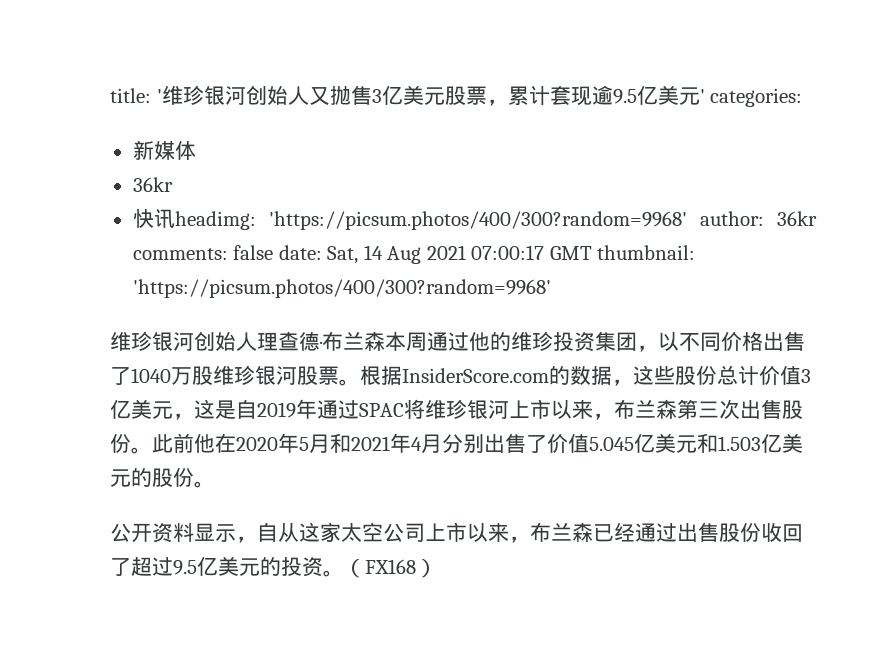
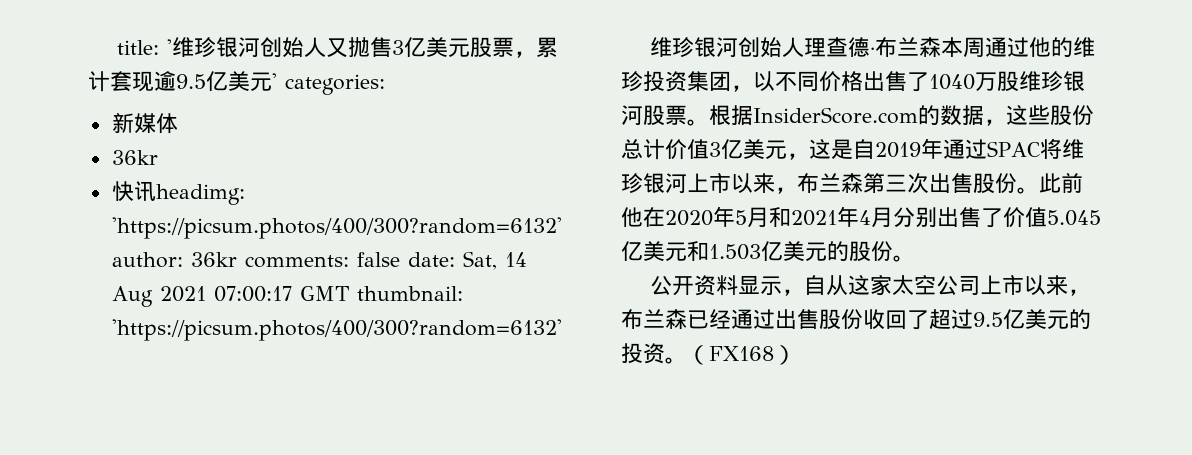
- 快讯headimg: 'https://picsum.photos/400/300?random=9968' author: 36kr comments: false date: Sat, 14 Aug 2021 07:00:17 GMT thumbnail: 'https://picsum.photos/400/300?random=9968'
+ 快讯headimg: 'https://picsum.photos/400/300?random=6132' author: 36kr comments: false date: Sat, 14 Aug 2021 07:00:17 GMT thumbnail: 'https://picsum.photos/400/300?random=6132'

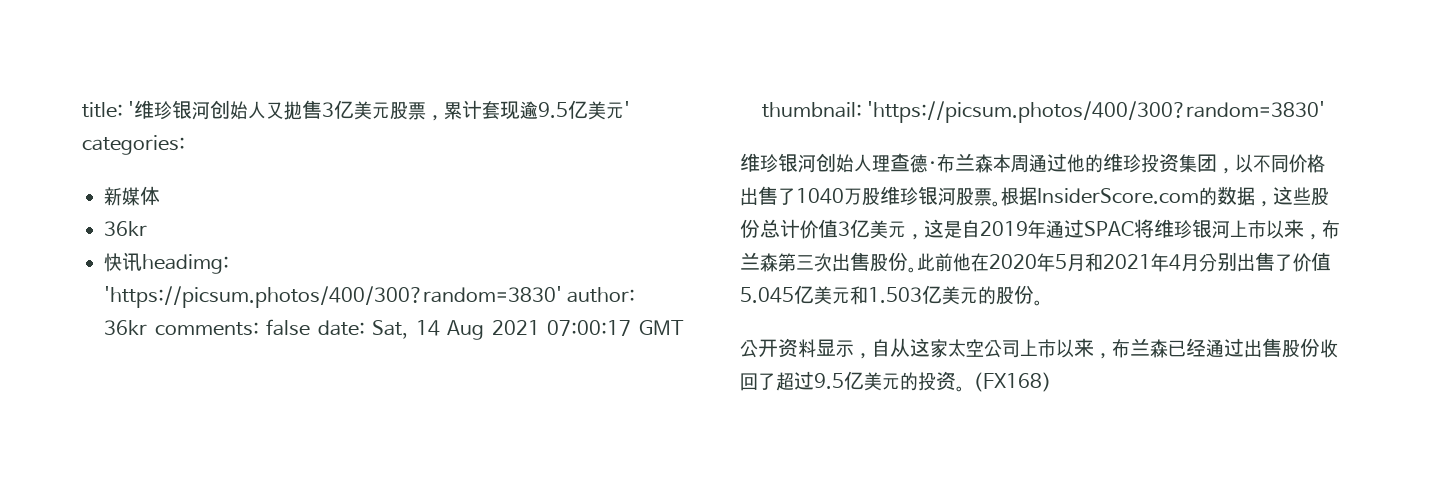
- 快讯headimg: 'https://picsum.photos/400/300?random=6132' author: 36kr comments: false date: Sat, 14 Aug 2021 07:00:17 GMT thumbnail: 'https://picsum.photos/400/300?random=6132'
+ 快讯headimg: 'https://picsum.photos/400/300?random=3830' author: 36kr comments: false date: Sat, 14 Aug 2021 07:00:17 GMT thumbnail: 'https://picsum.photos/400/300?random=3830'

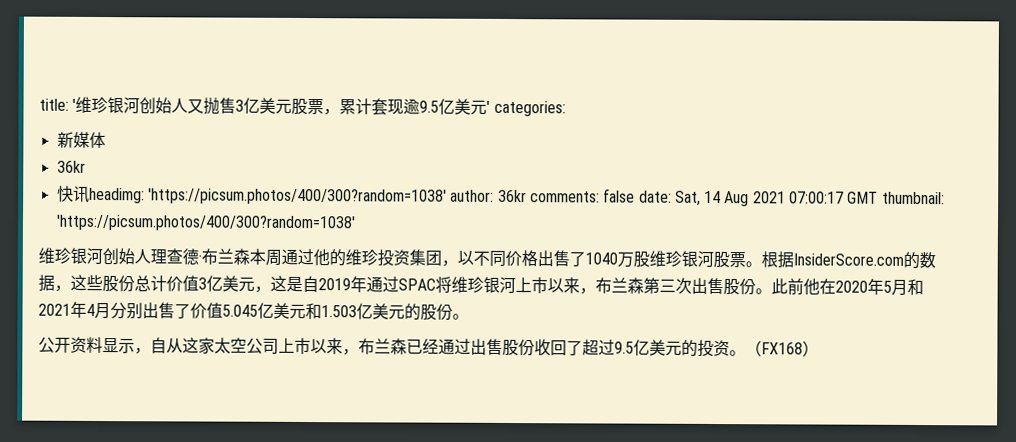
- 快讯headimg: 'https://picsum.photos/400/300?random=3830' author: 36kr comments: false date: Sat, 14 Aug 2021 07:00:17 GMT thumbnail: 'https://picsum.photos/400/300?random=3830'
+ 快讯headimg: 'https://picsum.photos/400/300?random=1038' author: 36kr comments: false date: Sat, 14 Aug 2021 07:00:17 GMT thumbnail: 'https://picsum.photos/400/300?random=1038'

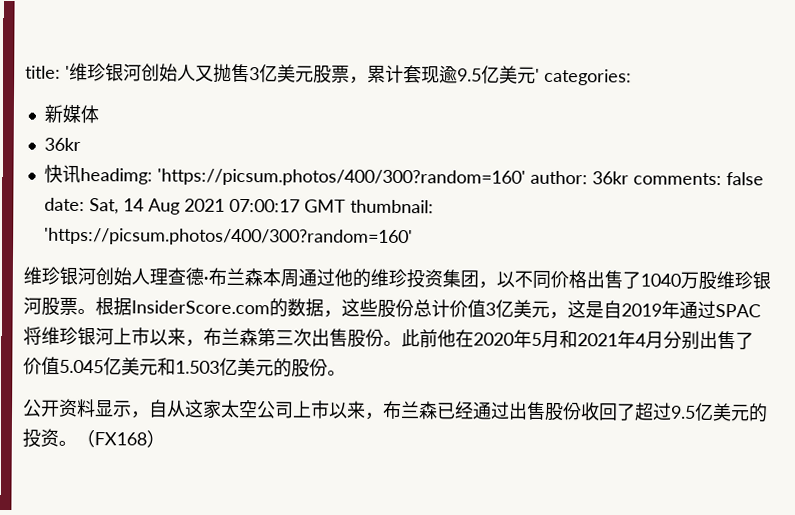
- 快讯headimg: 'https://picsum.photos/400/300?random=1038' author: 36kr comments: false date: Sat, 14 Aug 2021 07:00:17 GMT thumbnail: 'https://picsum.photos/400/300?random=1038'
+ 快讯headimg: 'https://picsum.photos/400/300?random=160' author: 36kr comments: false date: Sat, 14 Aug 2021 07:00:17 GMT thumbnail: 'https://picsum.photos/400/300?random=160'

